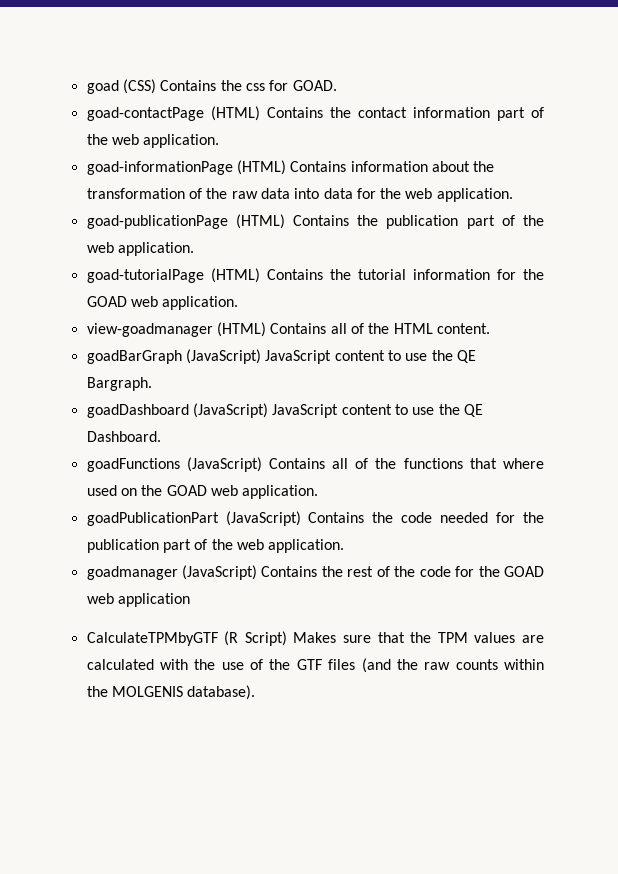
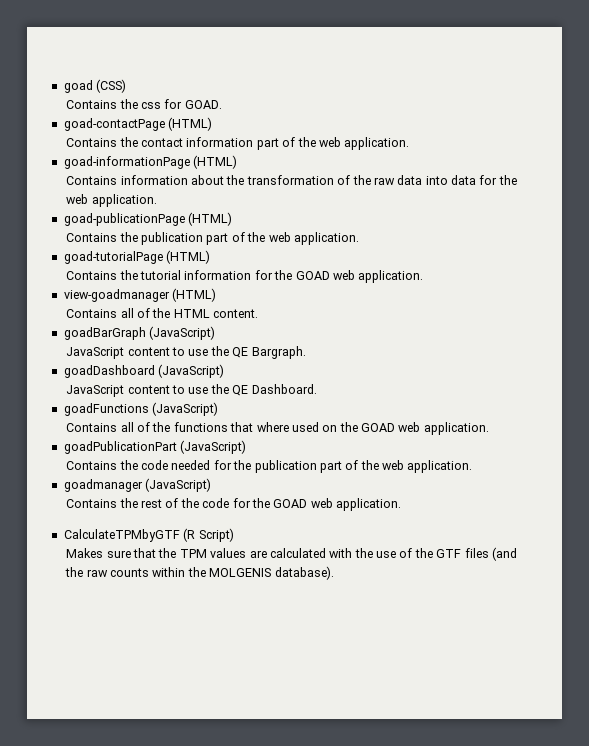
- goad (CSS) Contains the css for GOAD.
+ goad (CSS)
+ Contains the css for GOAD.
- goad-contactPage (HTML) Contains the contact information part of the web application.
+ goad-contactPage (HTML)
+ Contains the contact information part of the web application.
- goad-informationPage (HTML) Contains information about the transformation of the raw data into data for the web application.
+ goad-informationPage (HTML)
+ Contains information about the transformation of the raw data into data for the web application.
- goad-publicationPage (HTML) Contains the publication part of the web application.
+ goad-publicationPage (HTML)
+ Contains the publication part of the web application.
- goad-tutorialPage (HTML) Contains the tutorial information for the GOAD web application.
+ goad-tutorialPage (HTML)
+ Contains the tutorial information for the GOAD web application.
- view-goadmanager (HTML) Contains all of the HTML content.
+ view-goadmanager (HTML)
+ Contains all of the HTML content.
- goadBarGraph (JavaScript) JavaScript content to use the QE Bargraph.
+ goadBarGraph (JavaScript)
+ JavaScript content to use the QE Bargraph.
- goadDashboard (JavaScript) JavaScript content to use the QE Dashboard.
+ goadDashboard (JavaScript)
+ JavaScript content to use the QE Dashboard.
- goadFunctions (JavaScript) Contains all of the functions that where used on the GOAD web application.
+ goadFunctions (JavaScript)
+ Contains all of the functions that where used on the GOAD web application.
- goadPublicationPart (JavaScript) Contains the code needed for the publication part of the web application.
+ goadPublicationPart (JavaScript)
+ Contains the code needed for the publication part of the web application.
- goadmanager (JavaScript) Contains the rest of the code for the GOAD web application
+ goadmanager (JavaScript)
+ Contains the rest of the code for the GOAD web application.
- CalculateTPMbyGTF (R Script) Makes sure that the TPM values are calculated with the use of the GTF files (and the raw counts within the MOLGENIS database).
+ CalculateTPMbyGTF (R Script)
+ Makes sure that the TPM values are calculated with the use of the GTF files (and the raw counts within the MOLGENIS database).

